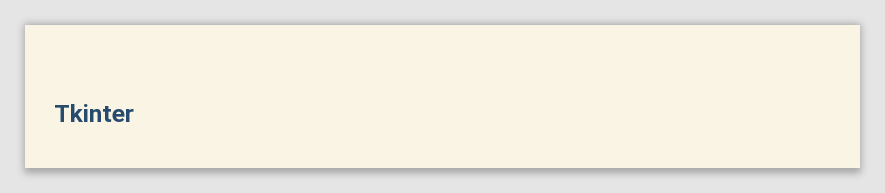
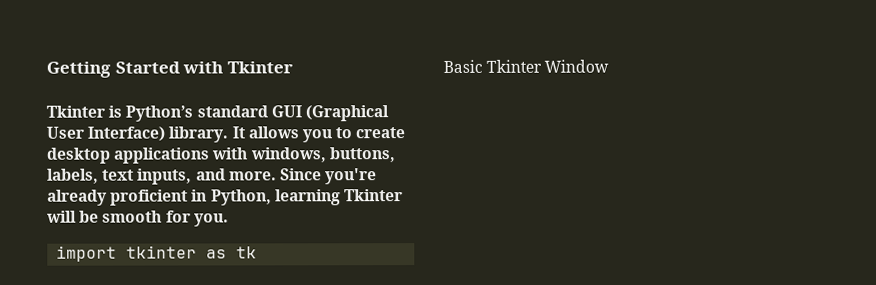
- Tkinter
+ Getting Started with Tkinter
+ Tkinter is Python’s standard GUI (Graphical User Interface) library. It allows you to create desktop applications with windows, buttons, labels, text inputs, and more. Since you're already proficient in Python, learning Tkinter will be smooth for you.
+ import tkinter as tk
+ Basic Tkinter Window

